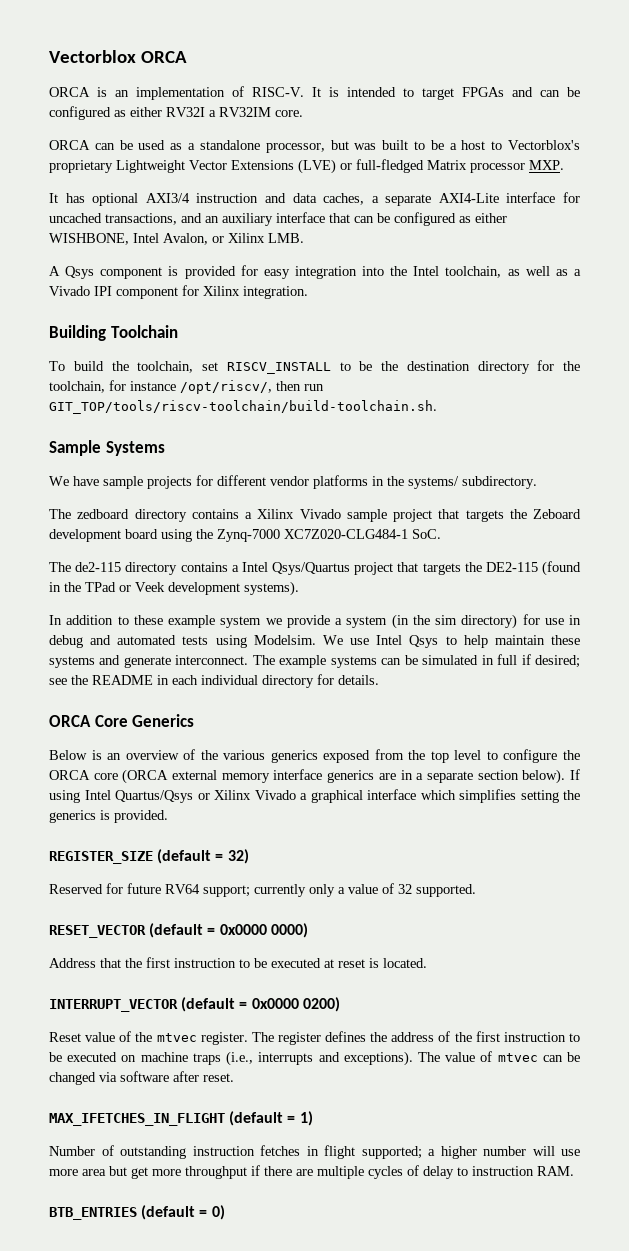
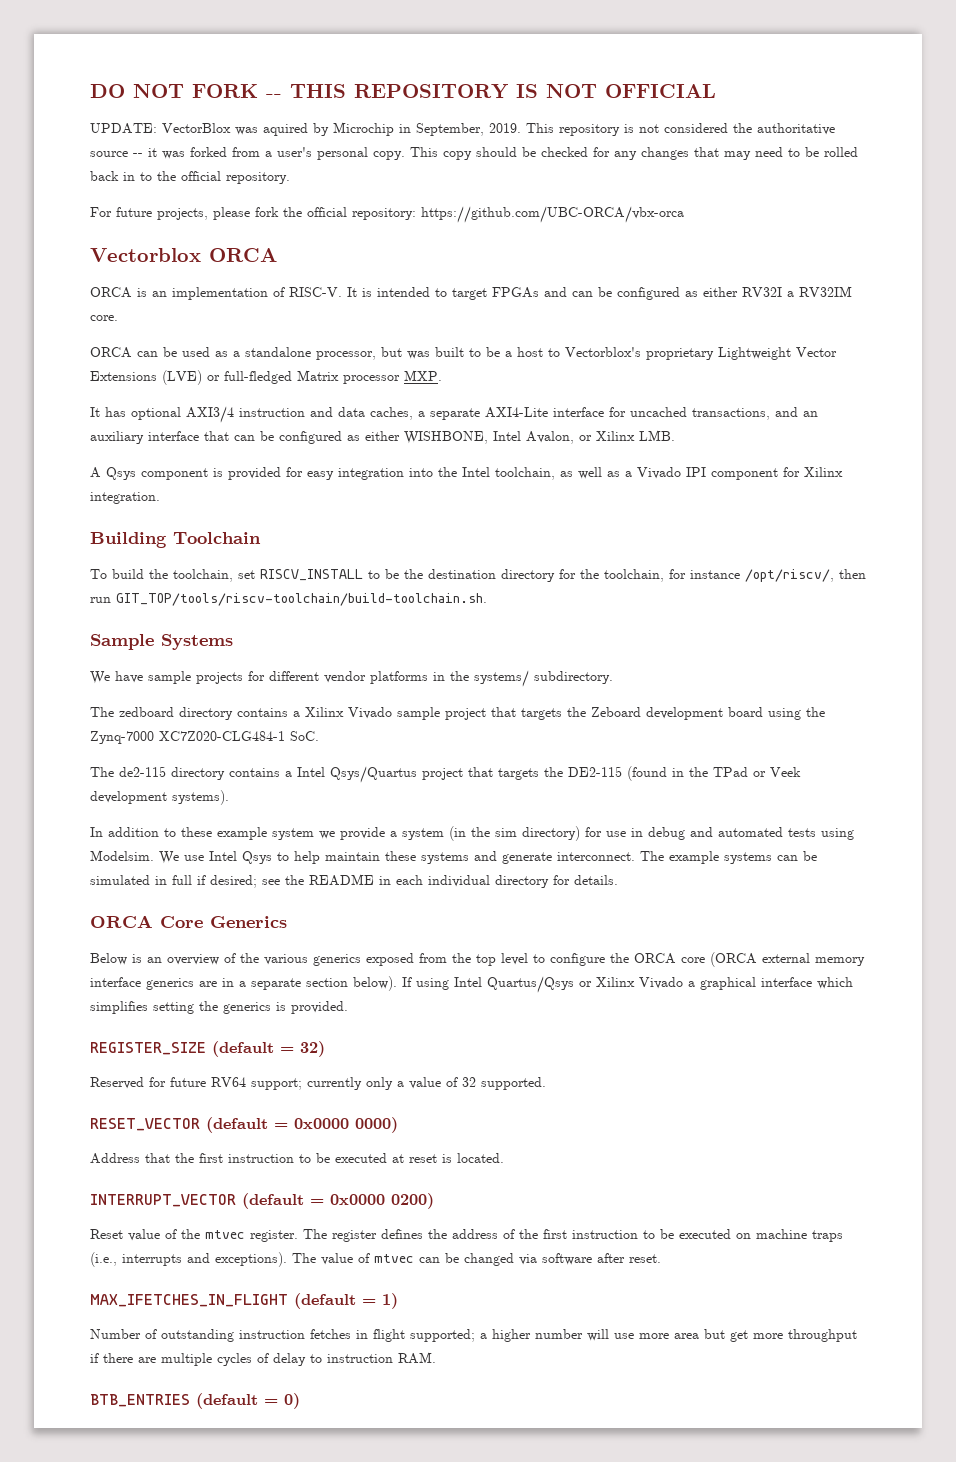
+ DO NOT FORK -- THIS REPOSITORY IS NOT OFFICIAL
+ UPDATE: VectorBlox was aquired by Microchip in September, 2019. This repository is not considered the authoritative source -- it was forked from a user's personal copy. This copy should be checked for any changes that may need to be rolled back in to the official repository.
+ For future projects, please fork the official repository: https://github.com/UBC-ORCA/vbx-orca

